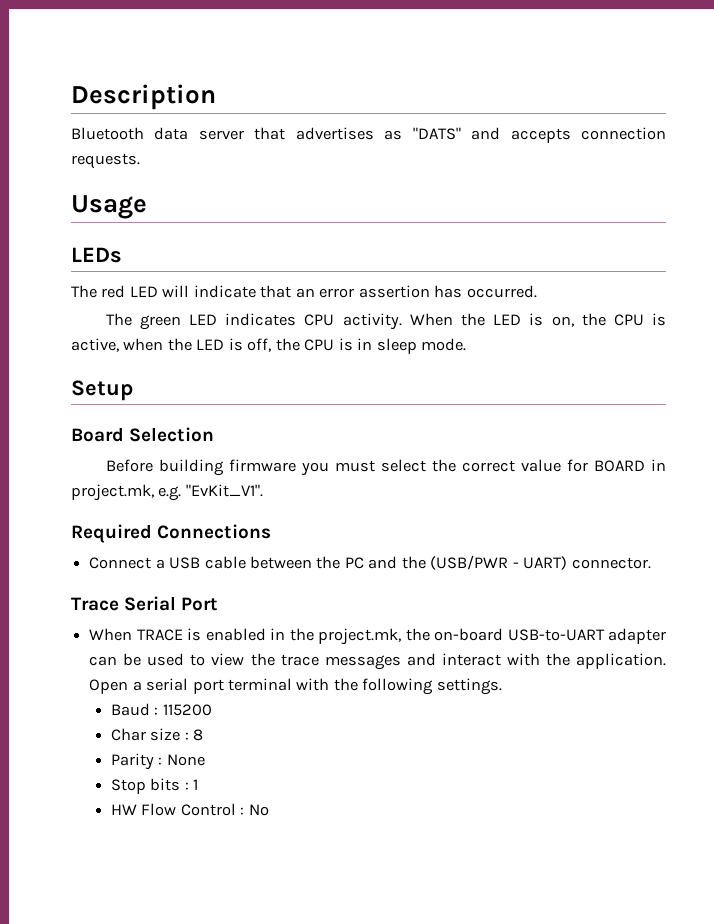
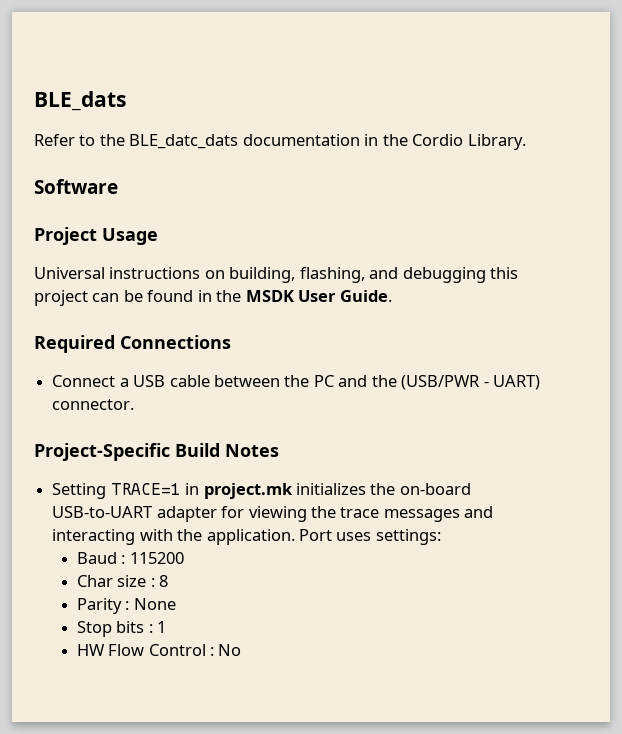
- Description
- Bluetooth data server that advertises as "DATS" and accepts connection requests.
- Usage
- LEDs
- The red LED will indicate that an error assertion has occurred.
- The green LED indicates CPU activity. When the LED is on, the CPU is active, when the LED is off, the CPU is in sleep mode.
- Setup
- Board Selection
- Before building firmware you must select the correct value for BOARD in project.mk, e.g. "EvKit_V1".
+ BLE_dats
+ Refer to the BLE_datc_dats documentation in the Cordio Library.
+ Software
+ Project Usage
+ Universal instructions on building, flashing, and debugging this project can be found in the MSDK User Guide.
- Trace Serial Port
- When TRACE is enabled in the project.mk, the on-board USB-to-UART adapter can be used to view the trace messages and interact with the application.
+ Project-Specific Build Notes
+ Setting TRACE=1 in project.mk initializes the on-board USB-to-UART adapter for viewing the trace messages and interacting with the application.
- Open a serial port terminal with the following settings.
+ Port uses settings:

